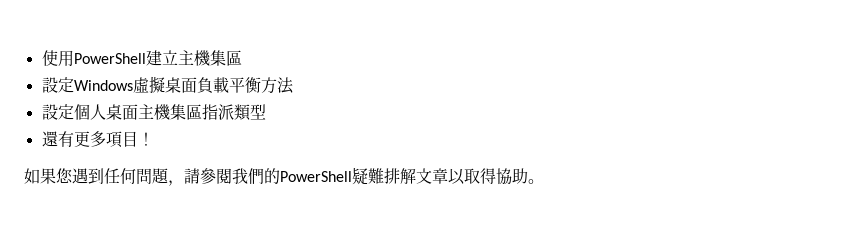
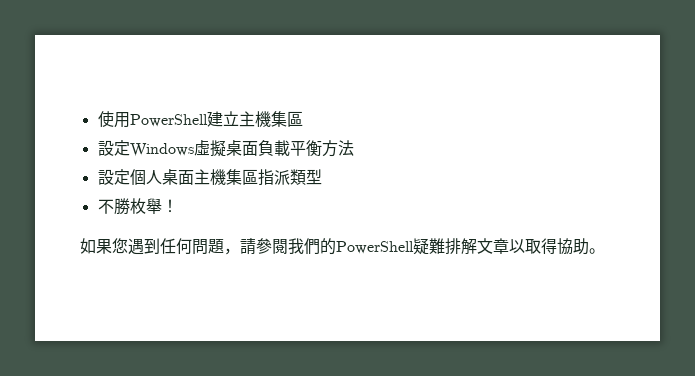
- 還有更多項目！
+ 不勝枚舉！

